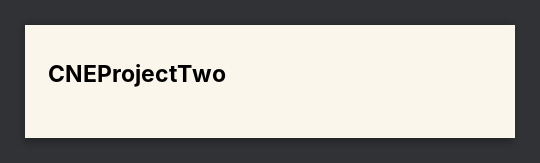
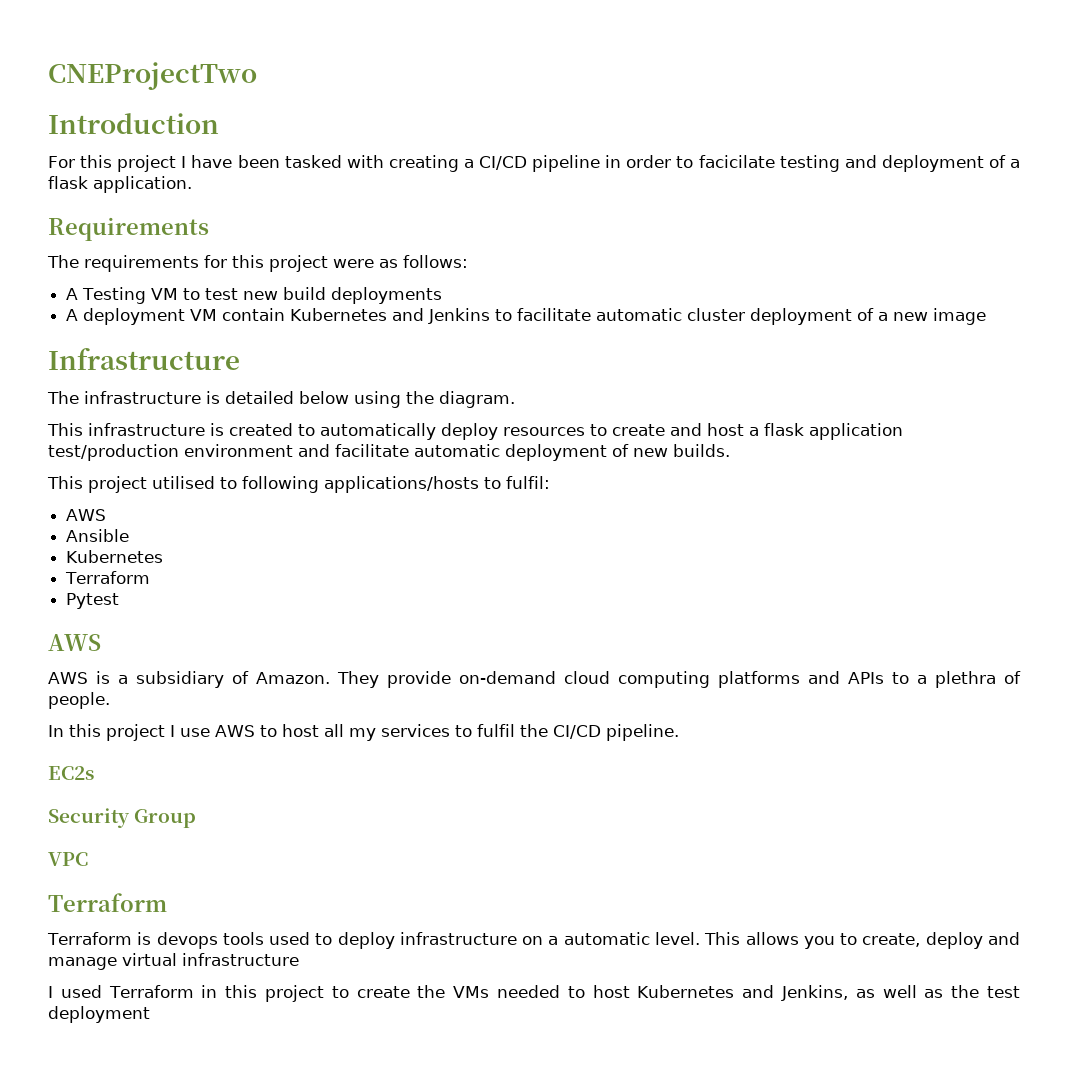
+ Introduction
+ For this project I have been tasked with creating a CI/CD pipeline in order to facicilate testing and deployment of a flask application.
+ Requirements
+ The requirements for this project were as follows:
+ A Testing VM to test new build deployments
+ A deployment VM contain Kubernetes and Jenkins to facilitate automatic cluster deployment of a new image
+ Infrastructure
+ The infrastructure is detailed below using the diagram.
+ This infrastructure is created to automatically deploy resources to create and host a flask application test/production environment and facilitate automatic deployment of new builds.
+ This project utilised to following applications/hosts to fulfil:
+ AWS
+ Ansible
+ Kubernetes
+ Terraform
+ Pytest
+ AWS
+ AWS is a subsidiary of Amazon. They provide on-demand cloud computing platforms and APIs to a plethra of people.
+ In this project I use AWS to host all my services to fulfil the CI/CD pipeline.
+ EC2s
+ Security Group
+ VPC
+ Terraform
+ Terraform is devops tools used to deploy infrastructure on a automatic level. This allows you to create, deploy and manage virtual infrastructure
+ I used Terraform in this project to create the VMs needed to host Kubernetes and Jenkins, as well as the test deployment

